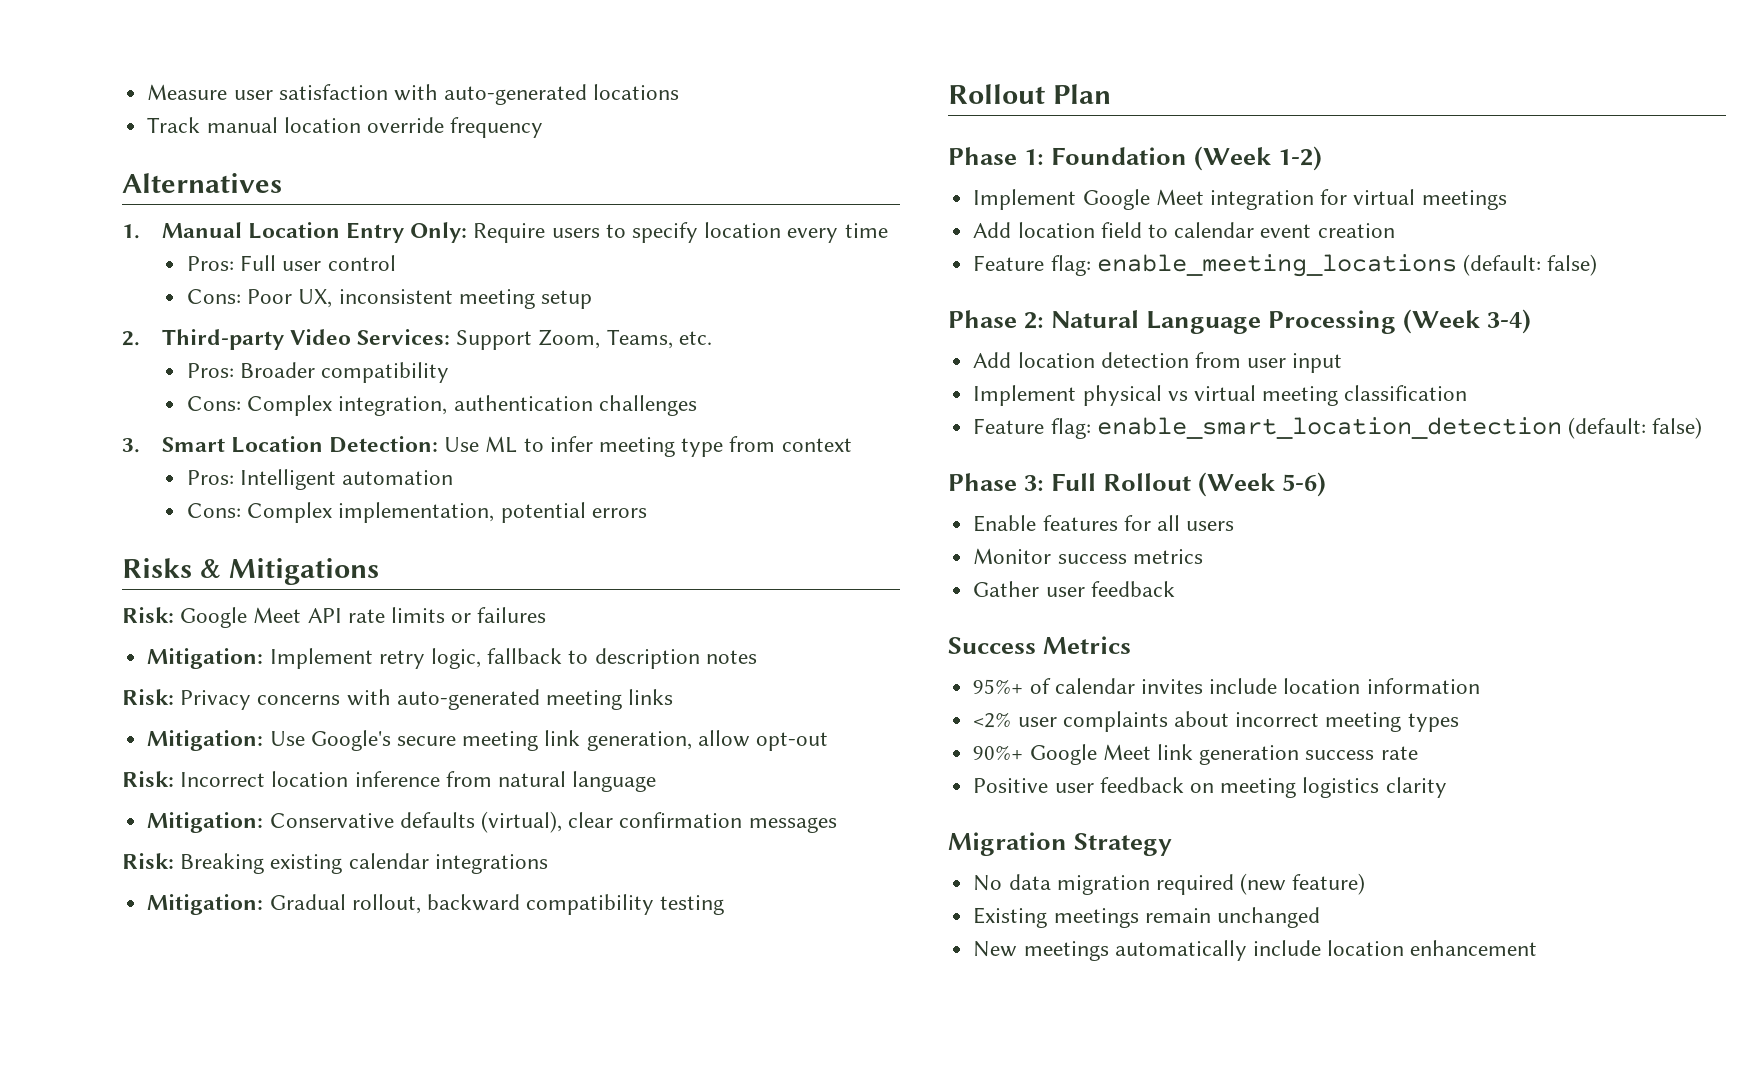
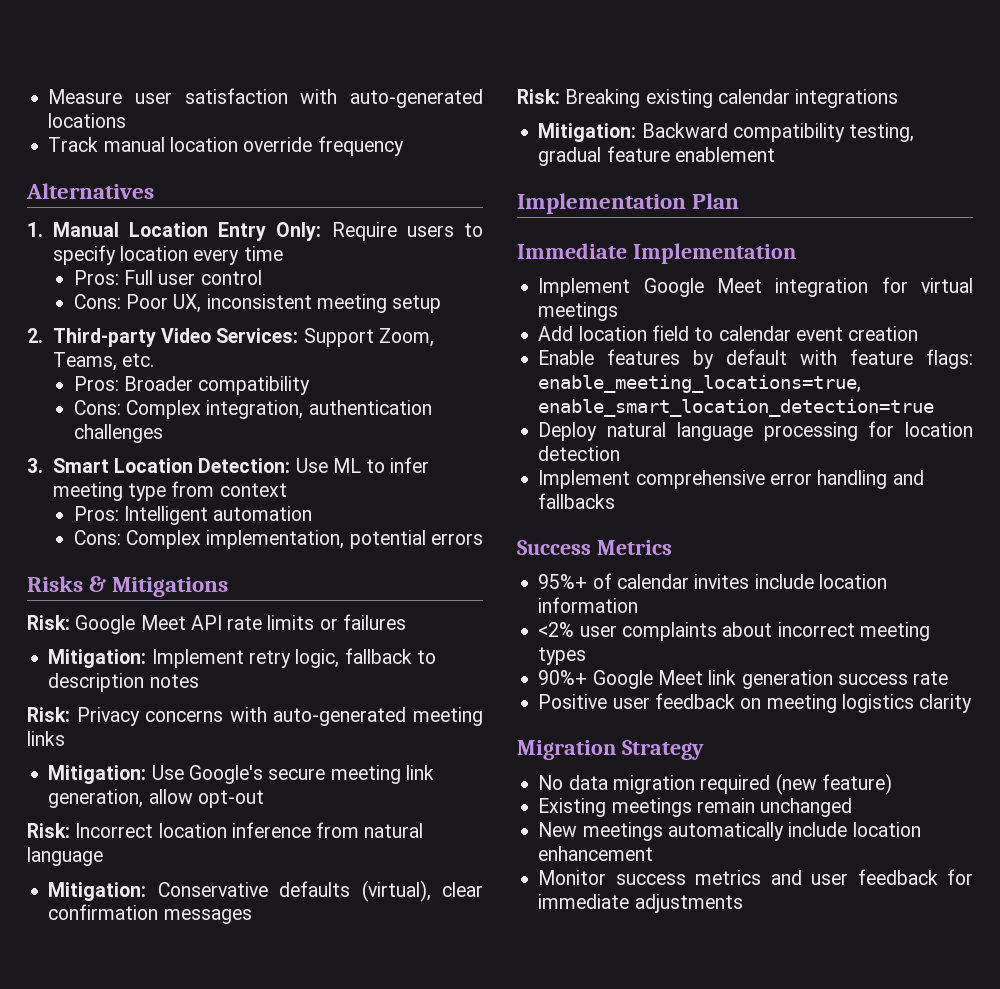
- Mitigation: Gradual rollout, backward compatibility testing
- Rollout Plan
- Phase 1: Foundation (Week 1-2)
+ Mitigation: Backward compatibility testing, gradual feature enablement
+ Implementation Plan
+ Immediate Implementation
- Feature flag: enable_meeting_locations (default: false)
- Phase 2: Natural Language Processing (Week 3-4)
- Add location detection from user input
- Implement physical vs virtual meeting classification
- Feature flag: enable_smart_location_detection (default: false)
- Phase 3: Full Rollout (Week 5-6)
- Enable features for all users
- Monitor success metrics
- Gather user feedback
+ Enable features by default with feature flags: enable_meeting_locations=true, enable_smart_location_detection=true
+ Deploy natural language processing for location detection
+ Implement comprehensive error handling and fallbacks
+ Monitor success metrics and user feedback for immediate adjustments

